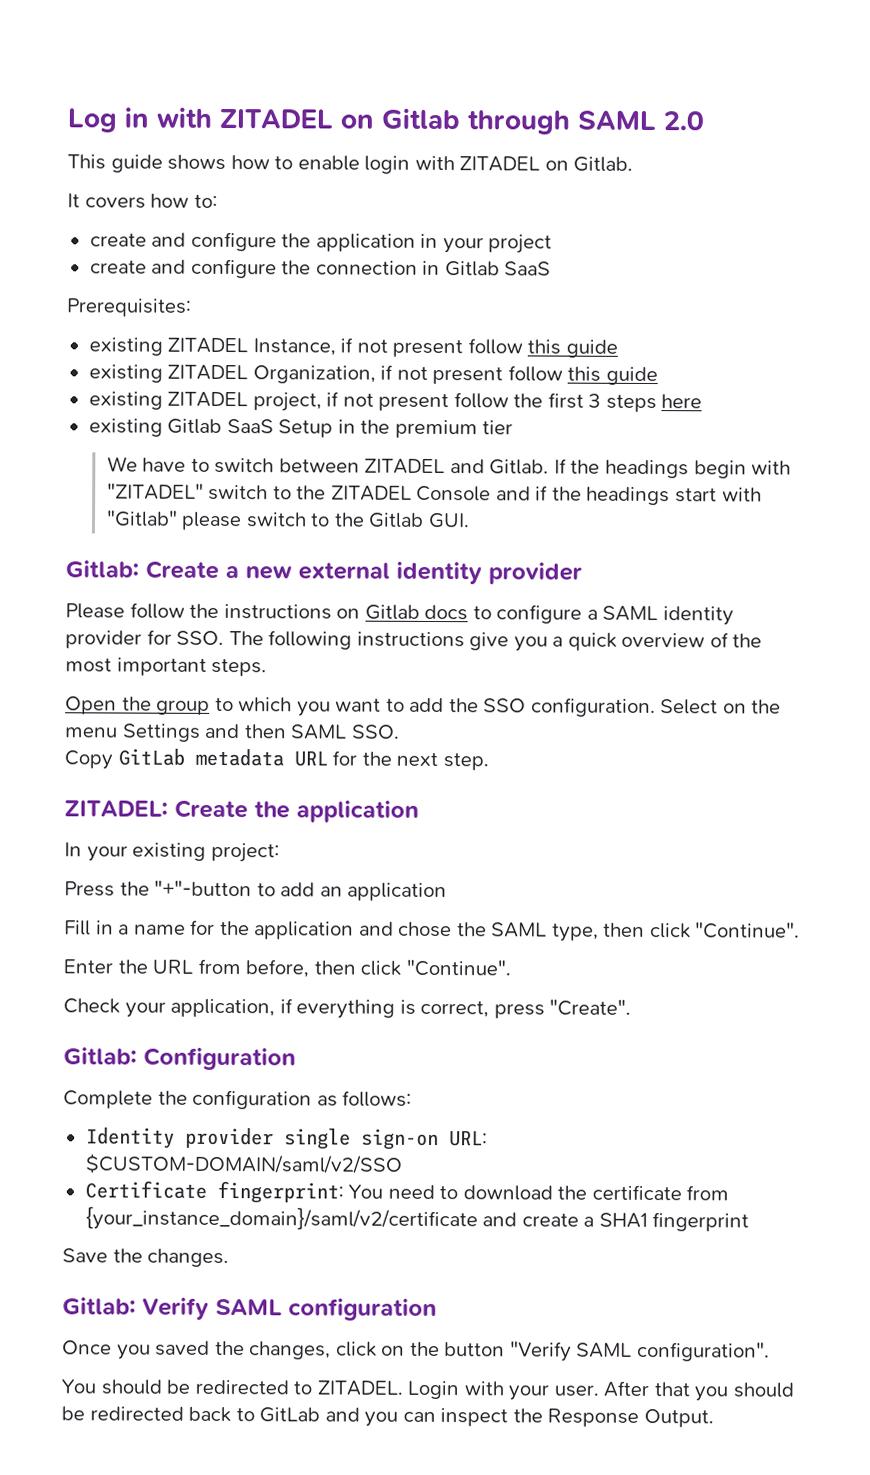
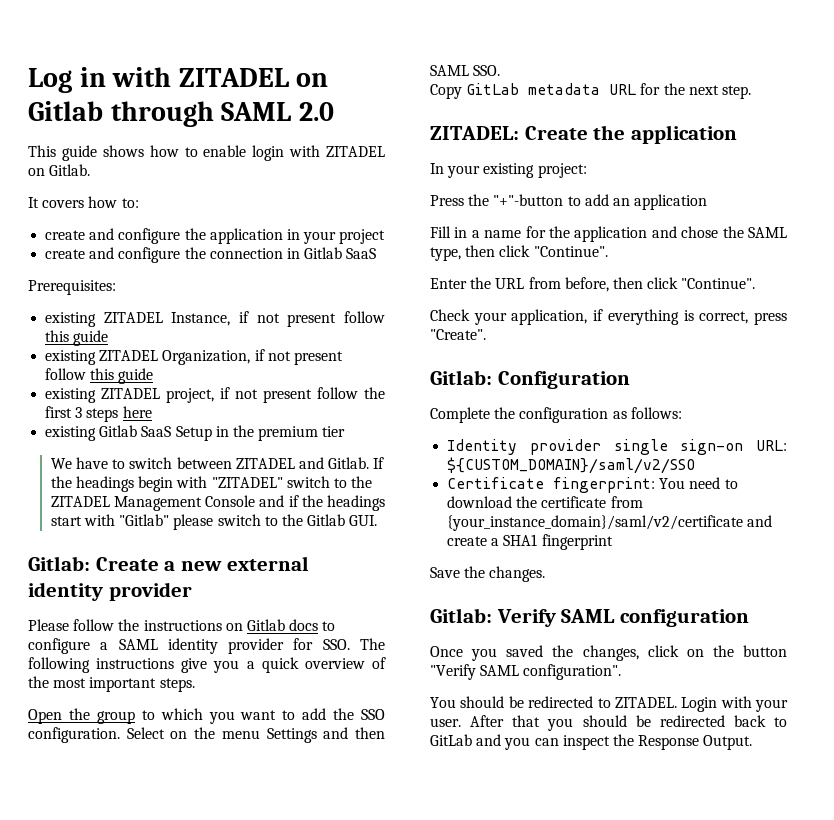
- If the headings begin with "ZITADEL" switch to the ZITADEL Console and if the headings start with "Gitlab" please switch to the Gitlab GUI.
+ If the headings begin with "ZITADEL" switch to the ZITADEL Management Console and if the headings start with "Gitlab" please switch to the Gitlab GUI.
- Identity provider single sign-on URL: $CUSTOM-DOMAIN/saml/v2/SSO
+ Identity provider single sign-on URL: ${CUSTOM_DOMAIN}/saml/v2/SSO

